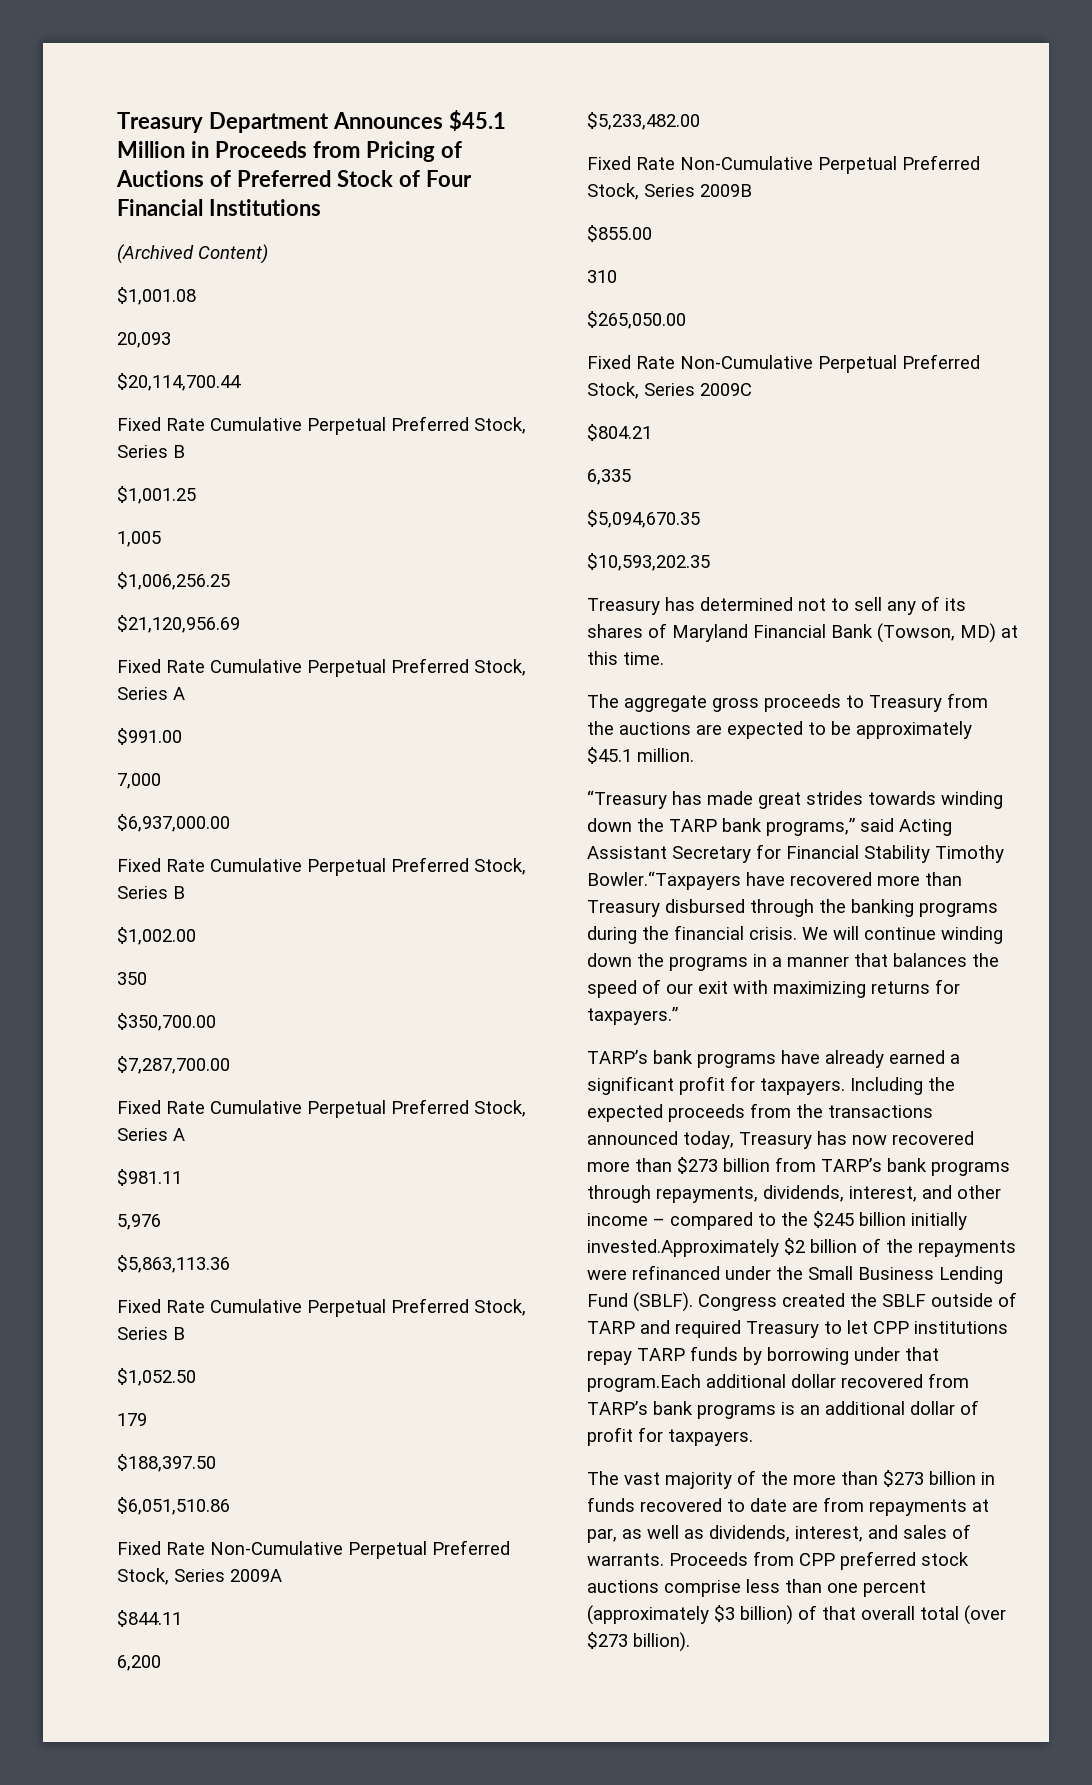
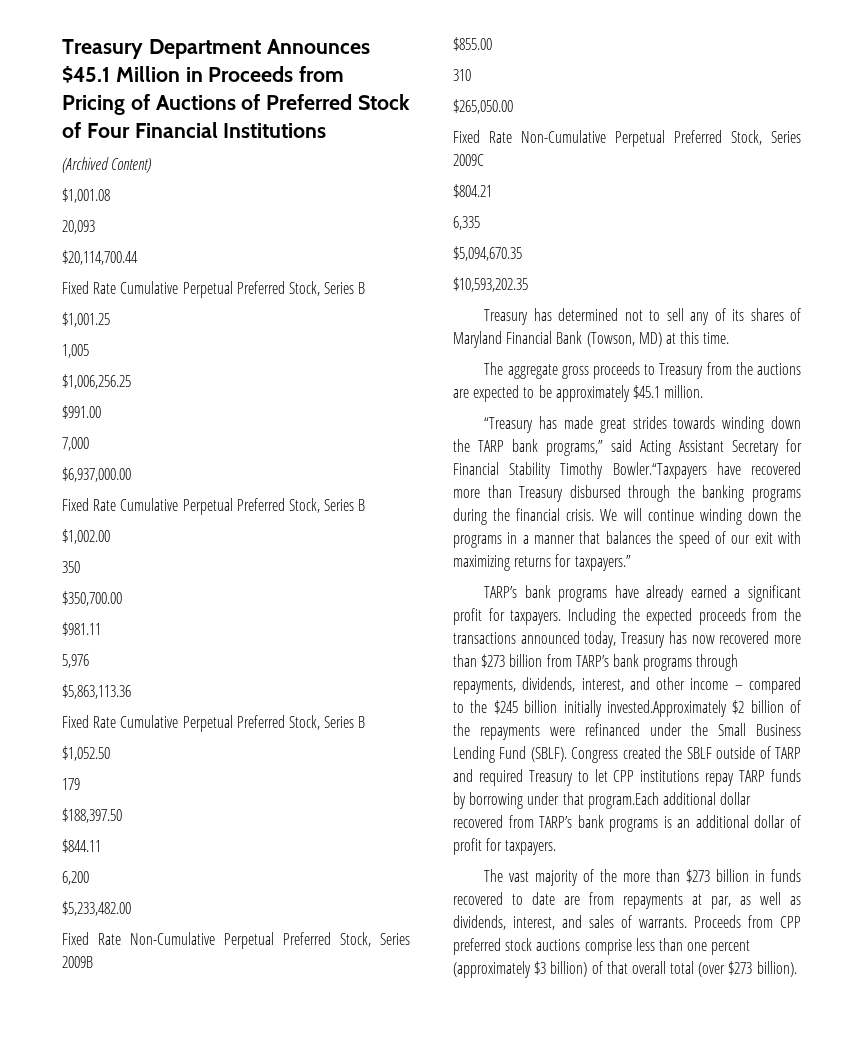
- $21,120,956.69
- Fixed Rate Cumulative Perpetual Preferred Stock, Series A
- $7,287,700.00
- Fixed Rate Cumulative Perpetual Preferred Stock, Series A
- $6,051,510.86
- Fixed Rate Non-Cumulative Perpetual Preferred Stock, Series 2009A

